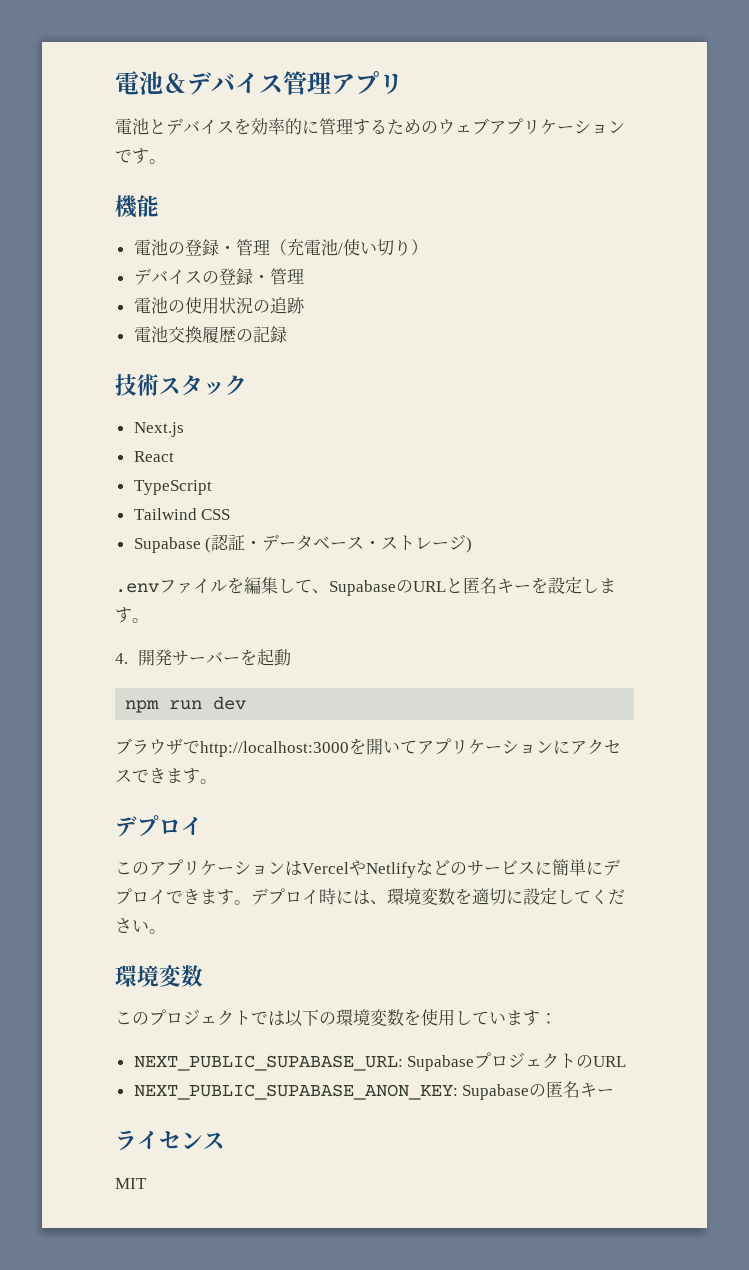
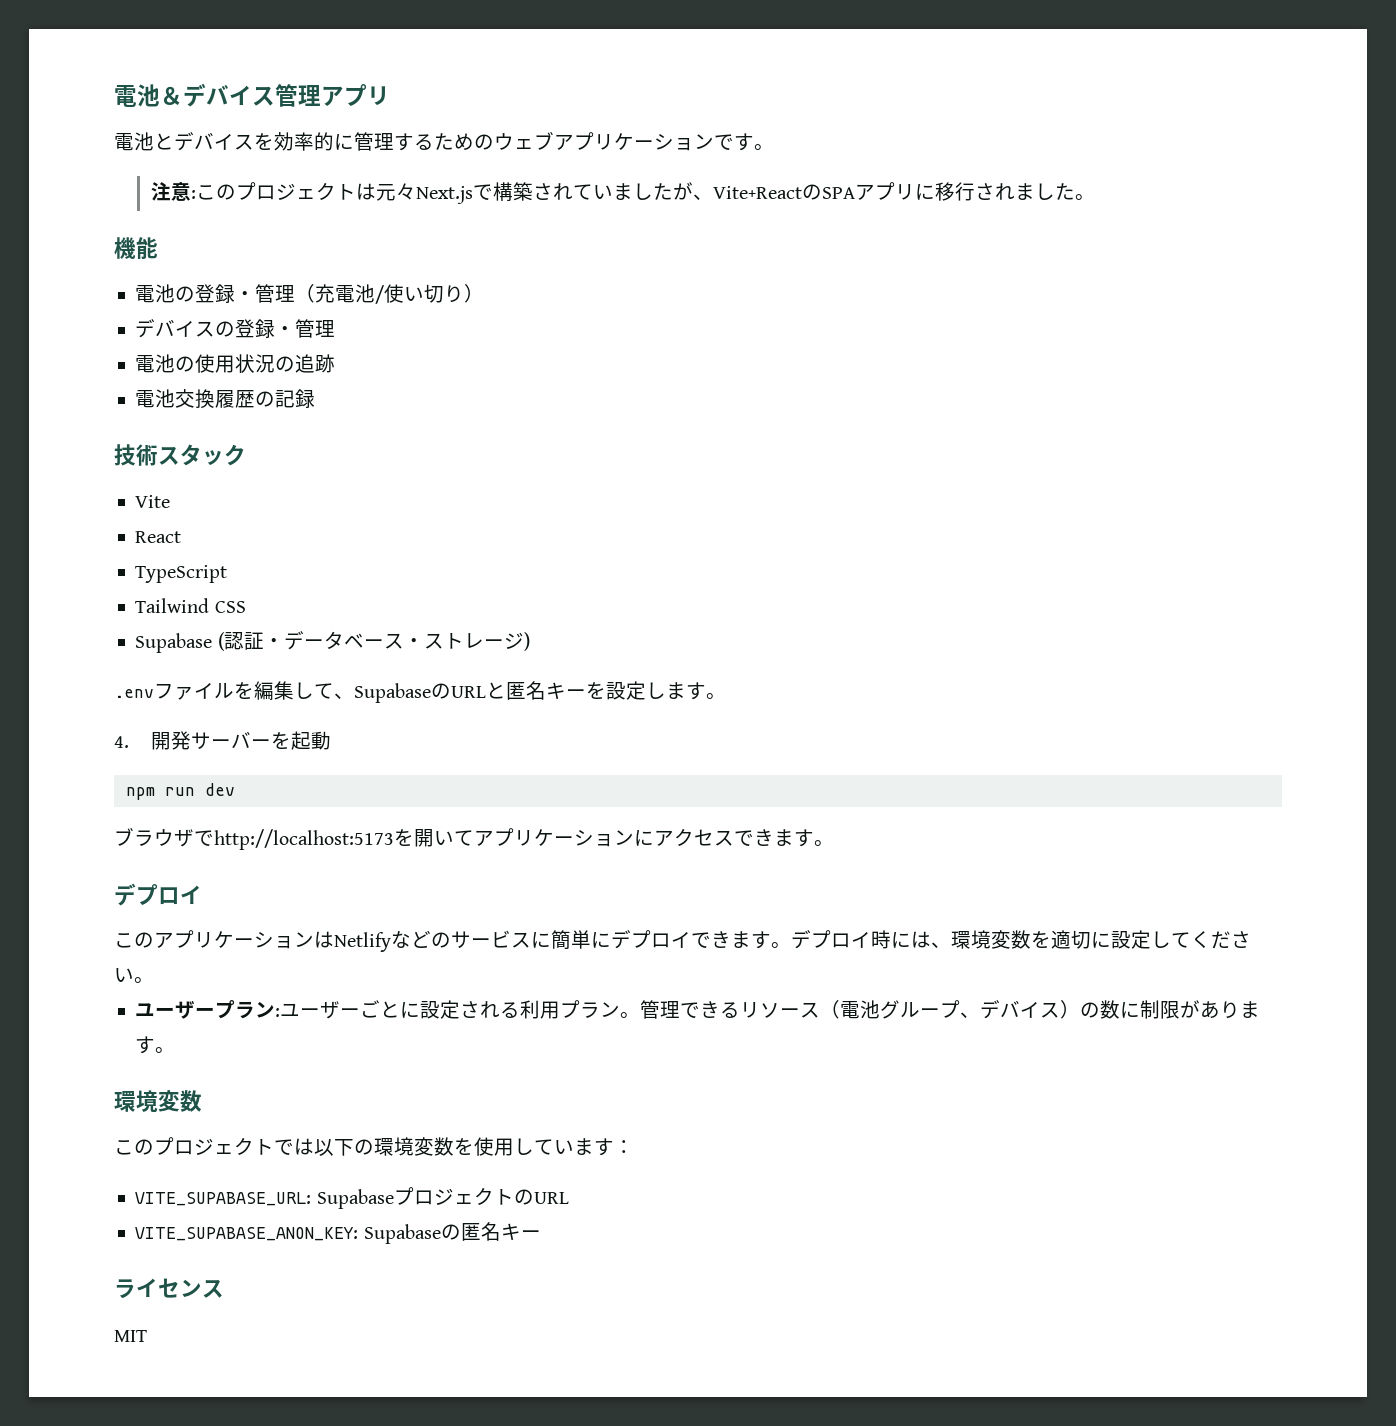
+ 注意:このプロジェクトは元々Next.jsで構築されていましたが、Vite+ReactのSPAアプリに移行されました。
- Next.js
+ Vite
- ブラウザでhttp://localhost:3000を開いてアプリケーションにアクセスできます。
+ ブラウザでhttp://localhost:5173を開いてアプリケーションにアクセスできます。
- このアプリケーションはVercelやNetlifyなどのサービスに簡単にデプロイできます。
+ このアプリケーションはNetlifyなどのサービスに簡単にデプロイできます。
+ ユーザープラン:ユーザーごとに設定される利用プラン。管理できるリソース（電池グループ、デバイス）の数に制限があります。
- NEXT_PUBLIC_SUPABASE_URL: SupabaseプロジェクトのURL
+ VITE_SUPABASE_URL: SupabaseプロジェクトのURL
- NEXT_PUBLIC_SUPABASE_ANON_KEY: Supabaseの匿名キー
+ VITE_SUPABASE_ANON_KEY: Supabaseの匿名キー

